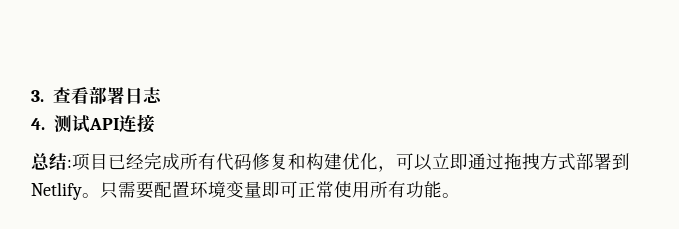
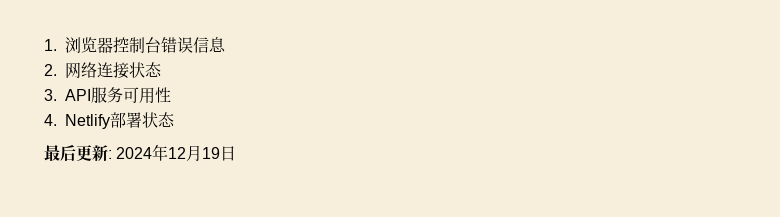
- 3.查看部署日志
- 4.测试API连接
- 总结:项目已经完成所有代码修复和构建优化，可以立即通过拖拽方式部署到Netlify。只需要配置环境变量即可正常使用所有功能。
+ 1.浏览器控制台错误信息
+ 2.网络连接状态
+ 3. API服务可用性
+ 4. Netlify部署状态
+ 最后更新: 2024年12月19日

